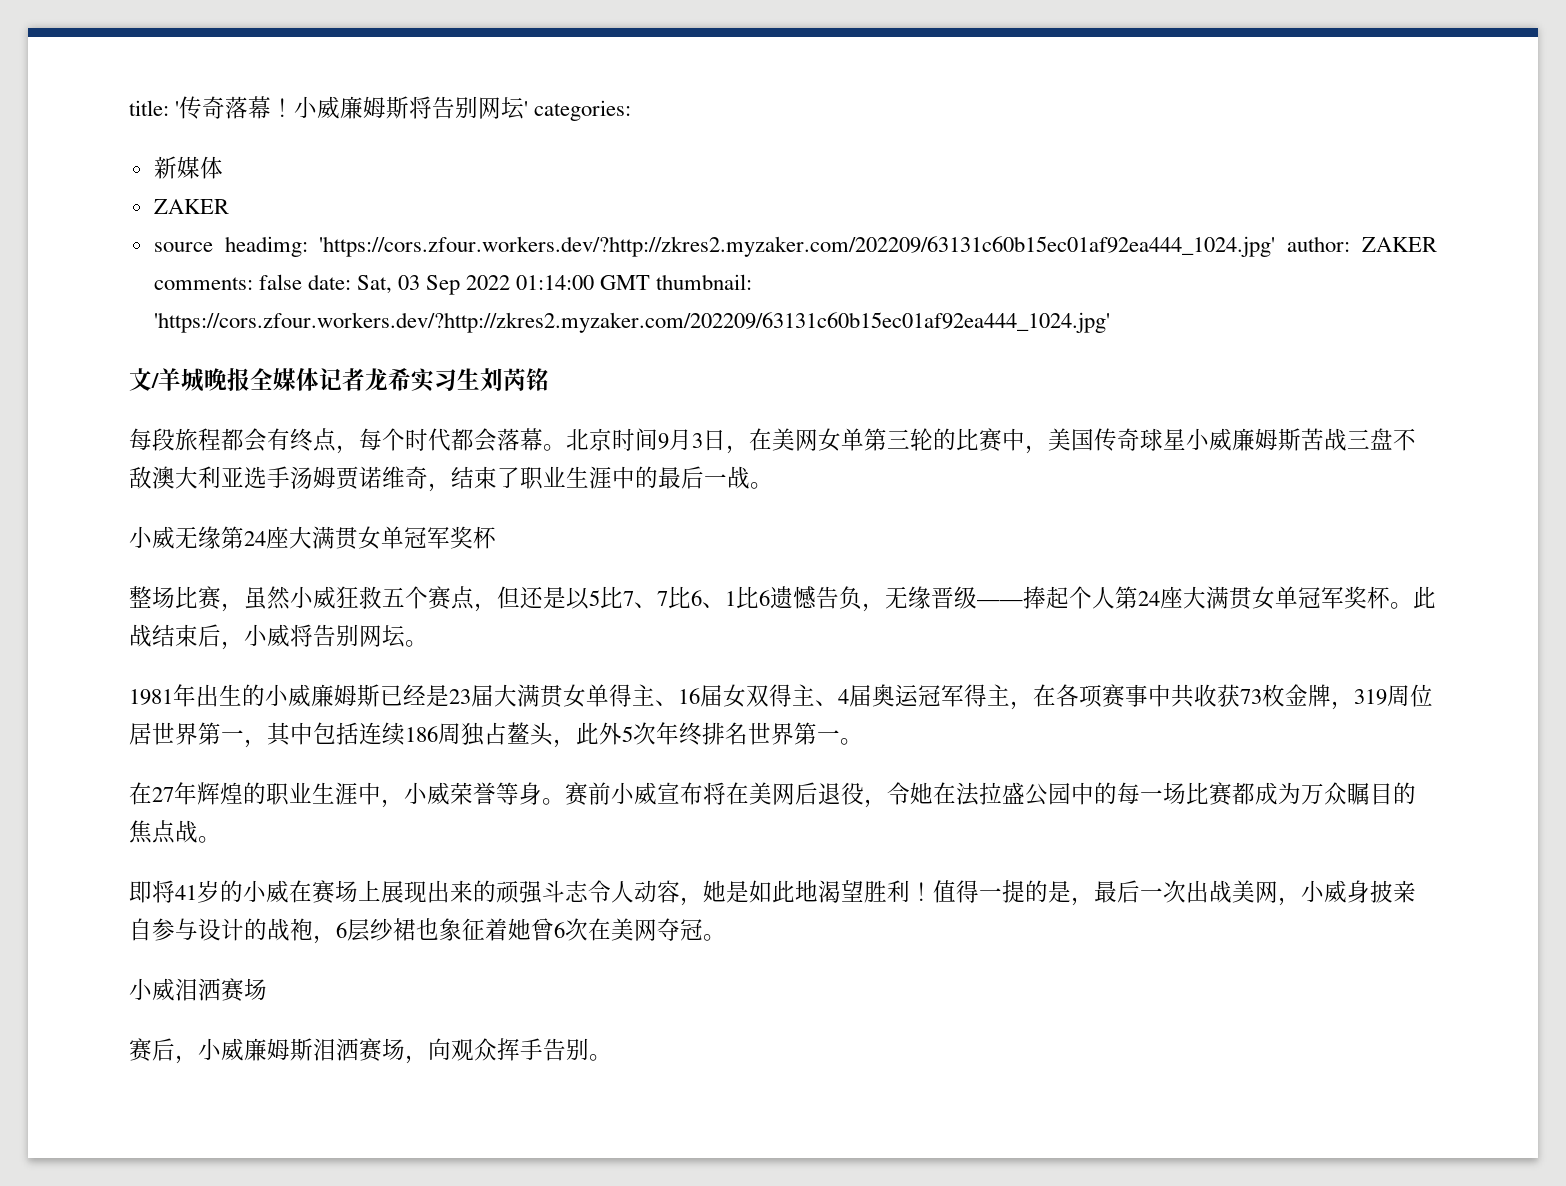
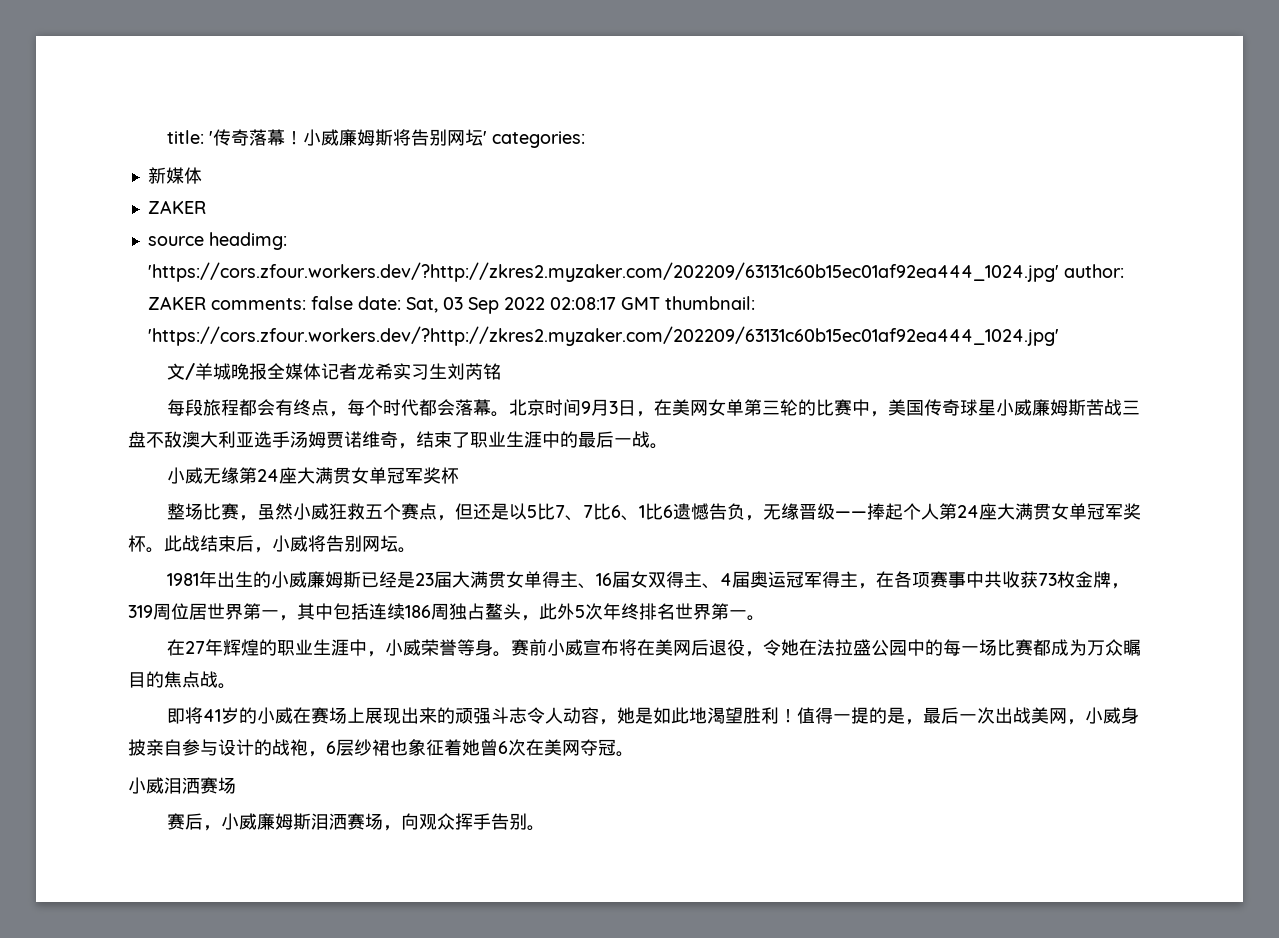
- source headimg: 'https://cors.zfour.workers.dev/?http://zkres2.myzaker.com/202209/63131c60b15ec01af92ea444_1024.jpg' author: ZAKER comments: false date: Sat, 03 Sep 2022 01:14:00 GMT thumbnail: 'https://cors.zfour.workers.dev/?http://zkres2.myzaker.com/202209/63131c60b15ec01af92ea444_1024.jpg'
+ source headimg: 'https://cors.zfour.workers.dev/?http://zkres2.myzaker.com/202209/63131c60b15ec01af92ea444_1024.jpg' author: ZAKER comments: false date: Sat, 03 Sep 2022 02:08:17 GMT thumbnail: 'https://cors.zfour.workers.dev/?http://zkres2.myzaker.com/202209/63131c60b15ec01af92ea444_1024.jpg'

